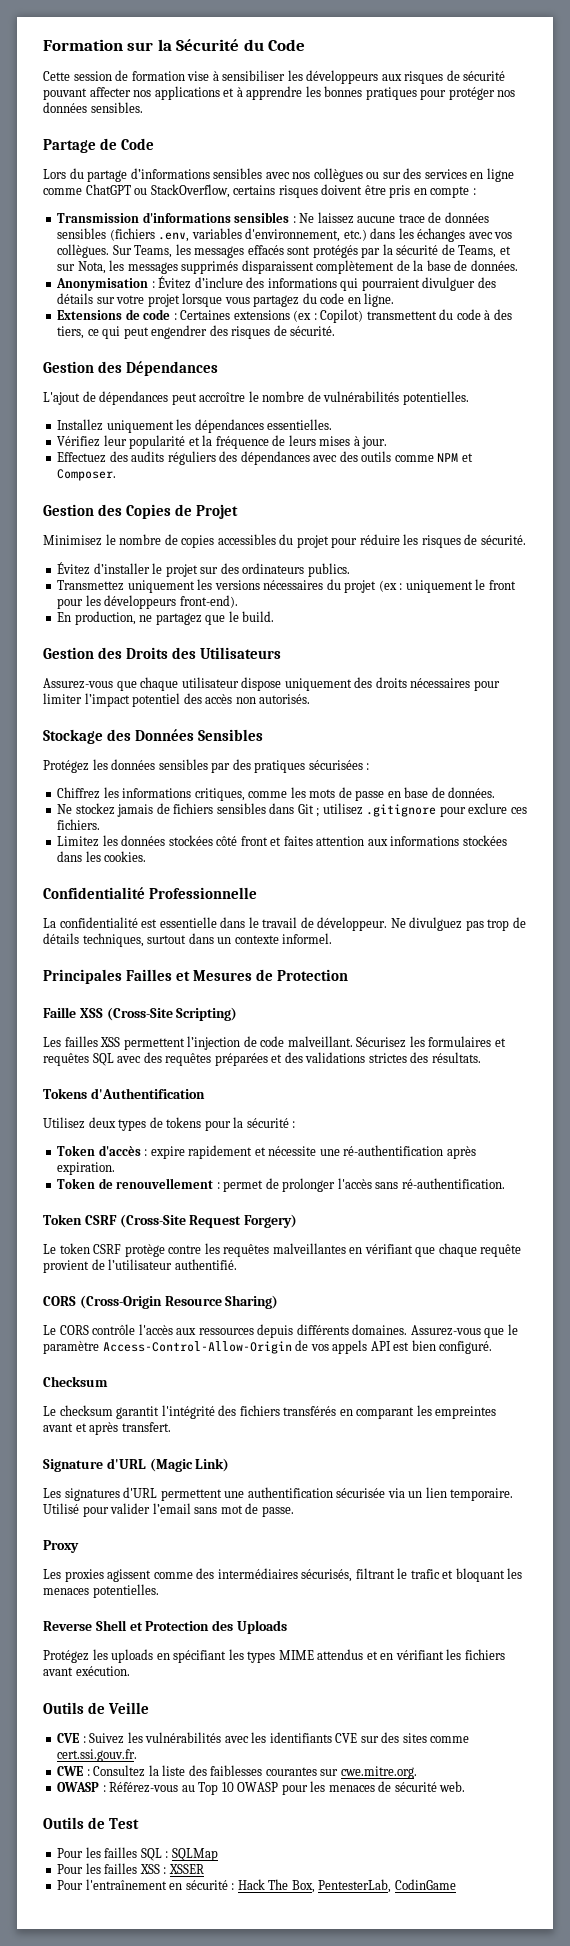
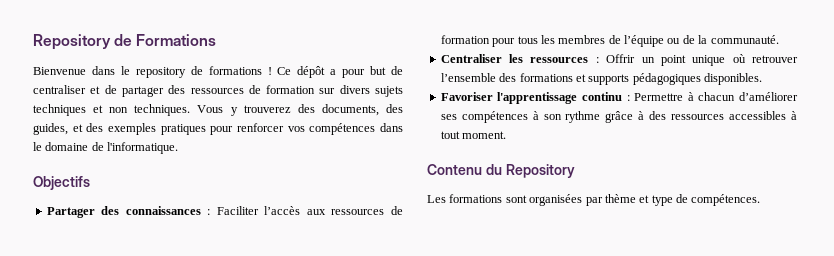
- Formation sur la Sécurité du Code
- Cette session de formation vise à sensibiliser les développeurs aux risques de sécurité pouvant affecter nos applications et à apprendre les bonnes pratiques pour protéger nos données sensibles.
- Partage de Code
- Lors du partage d’informations sensibles avec nos collègues ou sur des services en ligne comme ChatGPT ou StackOverflow, certains risques doivent être pris en compte :
- Transmission d'informations sensibles : Ne laissez aucune trace de données sensibles (fichiers .env, variables d'environnement, etc.) dans les échanges avec vos collègues. Sur Teams, les messages effacés sont protégés par la sécurité de Teams, et sur Nota, les messages supprimés disparaissent complètement de la base de données.
- Anonymisation : Évitez d’inclure des informations qui pourraient divulguer des détails sur votre projet lorsque vous partagez du code en ligne.
- Extensions de code : Certaines extensions (ex : Copilot) transmettent du code à des tiers, ce qui peut engendrer des risques de sécurité.
- Gestion des Dépendances
- L'ajout de dépendances peut accroître le nombre de vulnérabilités potentielles.
- Installez uniquement les dépendances essentielles.
- Vérifiez leur popularité et la fréquence de leurs mises à jour.
- Effectuez des audits réguliers des dépendances avec des outils comme NPM et Composer.
- Gestion des Copies de Projet
- Minimisez le nombre de copies accessibles du projet pour réduire les risques de sécurité.
- Évitez d’installer le projet sur des ordinateurs publics.
- Transmettez uniquement les versions nécessaires du projet (ex : uniquement le front pour les développeurs front-end).
- En production, ne partagez que le build.
- Gestion des Droits des Utilisateurs
- Assurez-vous que chaque utilisateur dispose uniquement des droits nécessaires pour limiter l’impact potentiel des accès non autorisés.
- Stockage des Données Sensibles
- Protégez les données sensibles par des pratiques sécurisées :
- Chiffrez les informations critiques, comme les mots de passe en base de données.
- Ne stockez jamais de fichiers sensibles dans Git ; utilisez .gitignore pour exclure ces fichiers.
- Limitez les données stockées côté front et faites attention aux informations stockées dans les cookies.
- Confidentialité Professionnelle
- La confidentialité est essentielle dans le travail de développeur. Ne divulguez pas trop de détails techniques, surtout dans un contexte informel.
- Principales Failles et Mesures de Protection
- Faille XSS (Cross-Site Scripting)
- Les failles XSS permettent l’injection de code malveillant. Sécurisez les formulaires et requêtes SQL avec des requêtes préparées et des validations strictes des résultats.
- Tokens d'Authentification
- Utilisez deux types de tokens pour la sécurité :
- Token d'accès : expire rapidement et nécessite une ré-authentification après expiration.
- Token de renouvellement : permet de prolonger l'accès sans ré-authentification.
- Token CSRF (Cross-Site Request Forgery)
- Le token CSRF protège contre les requêtes malveillantes en vérifiant que chaque requête provient de l’utilisateur authentifié.
- CORS (Cross-Origin Resource Sharing)
- Le CORS contrôle l'accès aux ressources depuis différents domaines. Assurez-vous que le paramètre Access-Control-Allow-Origin de vos appels API est bien configuré.
- Checksum
- Le checksum garantit l'intégrité des fichiers transférés en comparant les empreintes avant et après transfert.
- Signature d'URL (Magic Link)
- Les signatures d'URL permettent une authentification sécurisée via un lien temporaire. Utilisé pour valider l’email sans mot de passe.
- Proxy
- Les proxies agissent comme des intermédiaires sécurisés, filtrant le trafic et bloquant les menaces potentielles.
- Reverse Shell et Protection des Uploads
- Protégez les uploads en spécifiant les types MIME attendus et en vérifiant les fichiers avant exécution.
- Outils de Veille
- CVE : Suivez les vulnérabilités avec les identifiants CVE sur des sites comme cert.ssi.gouv.fr.
- CWE : Consultez la liste des faiblesses courantes sur cwe.mitre.org.
- OWASP : Référez-vous au Top 10 OWASP pour les menaces de sécurité web.
- Outils de Test
- Pour les failles SQL : SQLMap
- Pour les failles XSS : XSSER
- Pour l'entraînement en sécurité : Hack The Box, PentesterLab, CodinGame
+ Repository de Formations
+ Bienvenue dans le repository de formations ! Ce dépôt a pour but de centraliser et de partager des ressources de formation sur divers sujets techniques et non techniques. Vous y trouverez des documents, des guides, et des exemples pratiques pour renforcer vos compétences dans le domaine de l'informatique.
+ Objectifs
+ Partager des connaissances : Faciliter l’accès aux ressources de formation pour tous les membres de l’équipe ou de la communauté.
+ Centraliser les ressources : Offrir un point unique où retrouver l’ensemble des formations et supports pédagogiques disponibles.
+ Favoriser l'apprentissage continu : Permettre à chacun d’améliorer ses compétences à son rythme grâce à des ressources accessibles à tout moment.
+ Contenu du Repository
+ Les formations sont organisées par thème et type de compétences.

